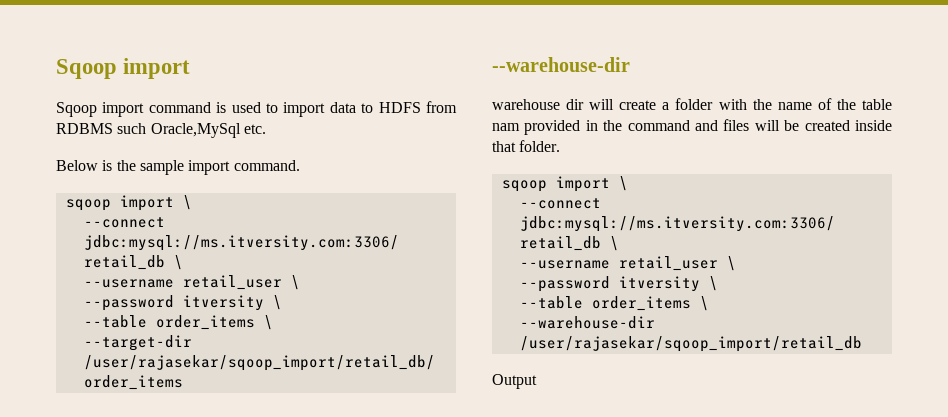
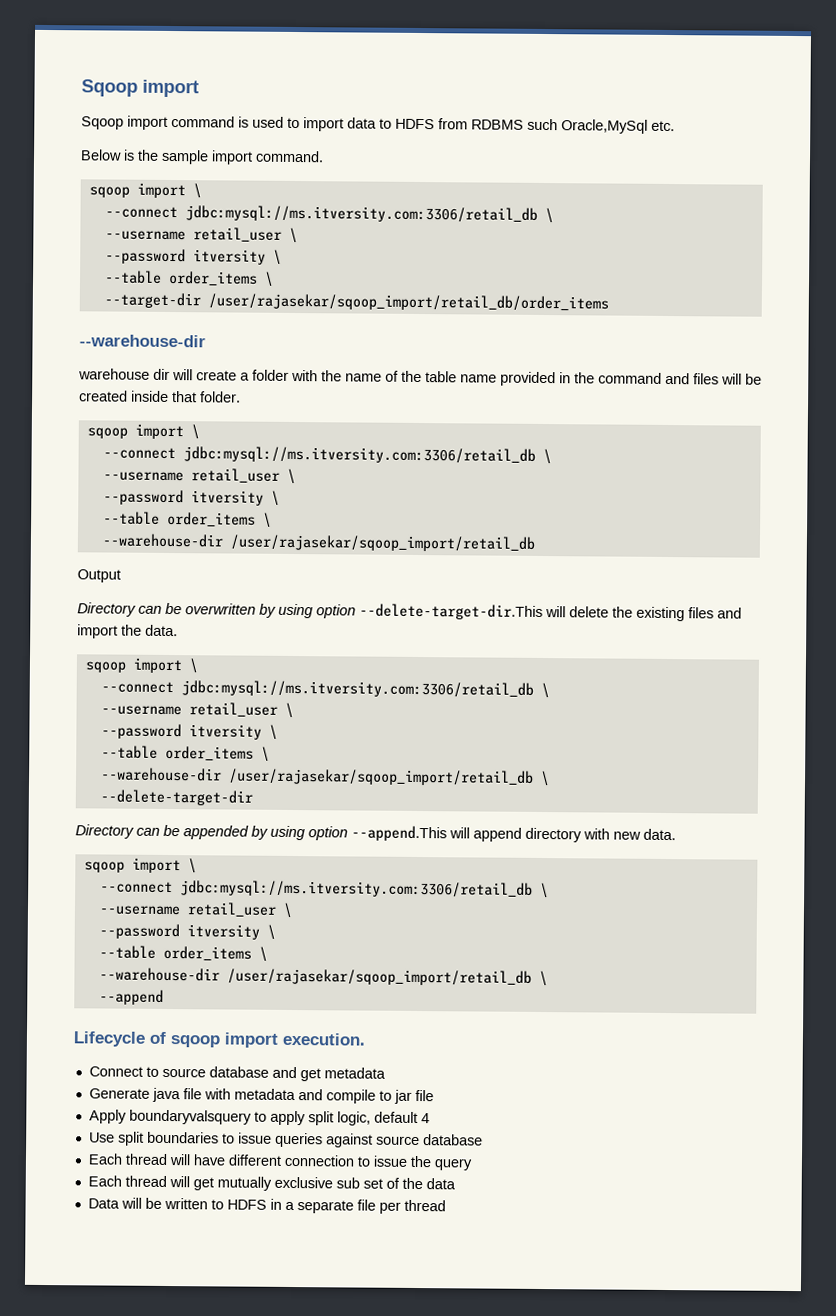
- warehouse dir will create a folder with the name of the table nam provided in the command and files will be created inside that folder.
+ warehouse dir will create a folder with the name of the table name provided in the command and files will be created inside that folder.
+ Directory can be overwritten by using option --delete-target-dir.This will delete the existing files and import the data.
+ sqoop import \
+ --connect jdbc:mysql://ms.itversity.com:3306/retail_db \
+ --username retail_user \
+ --password itversity \
+ --table order_items \
+ --warehouse-dir /user/rajasekar/sqoop_import/retail_db \
+ --delete-target-dir
+ Directory can be appended by using option --append.This will append directory with new data.
+ sqoop import \
+ --connect jdbc:mysql://ms.itversity.com:3306/retail_db \
+ --username retail_user \
+ --password itversity \
+ --table order_items \
+ --warehouse-dir /user/rajasekar/sqoop_import/retail_db \
+ --append
+ Lifecycle of sqoop import execution.
+ Connect to source database and get metadata
+ Generate java file with metadata and compile to jar file
+ Apply boundaryvalsquery to apply split logic, default 4
+ Use split boundaries to issue queries against source database
+ Each thread will have different connection to issue the query
+ Each thread will get mutually exclusive sub set of the data
+ Data will be written to HDFS in a separate file per thread

